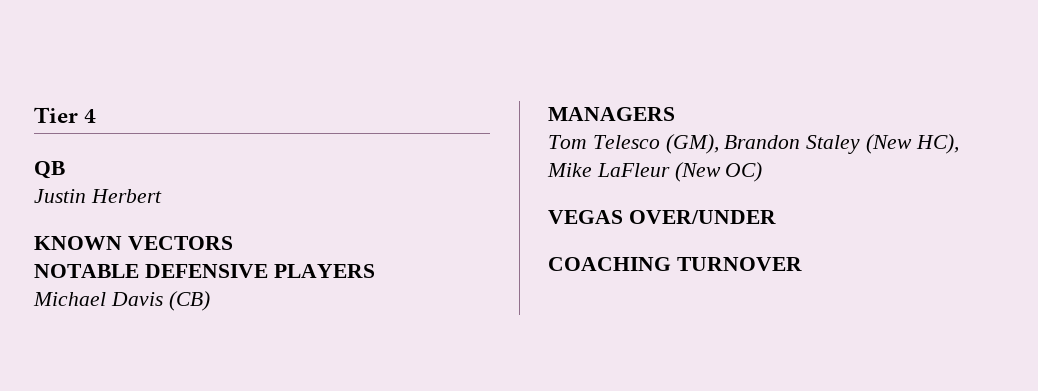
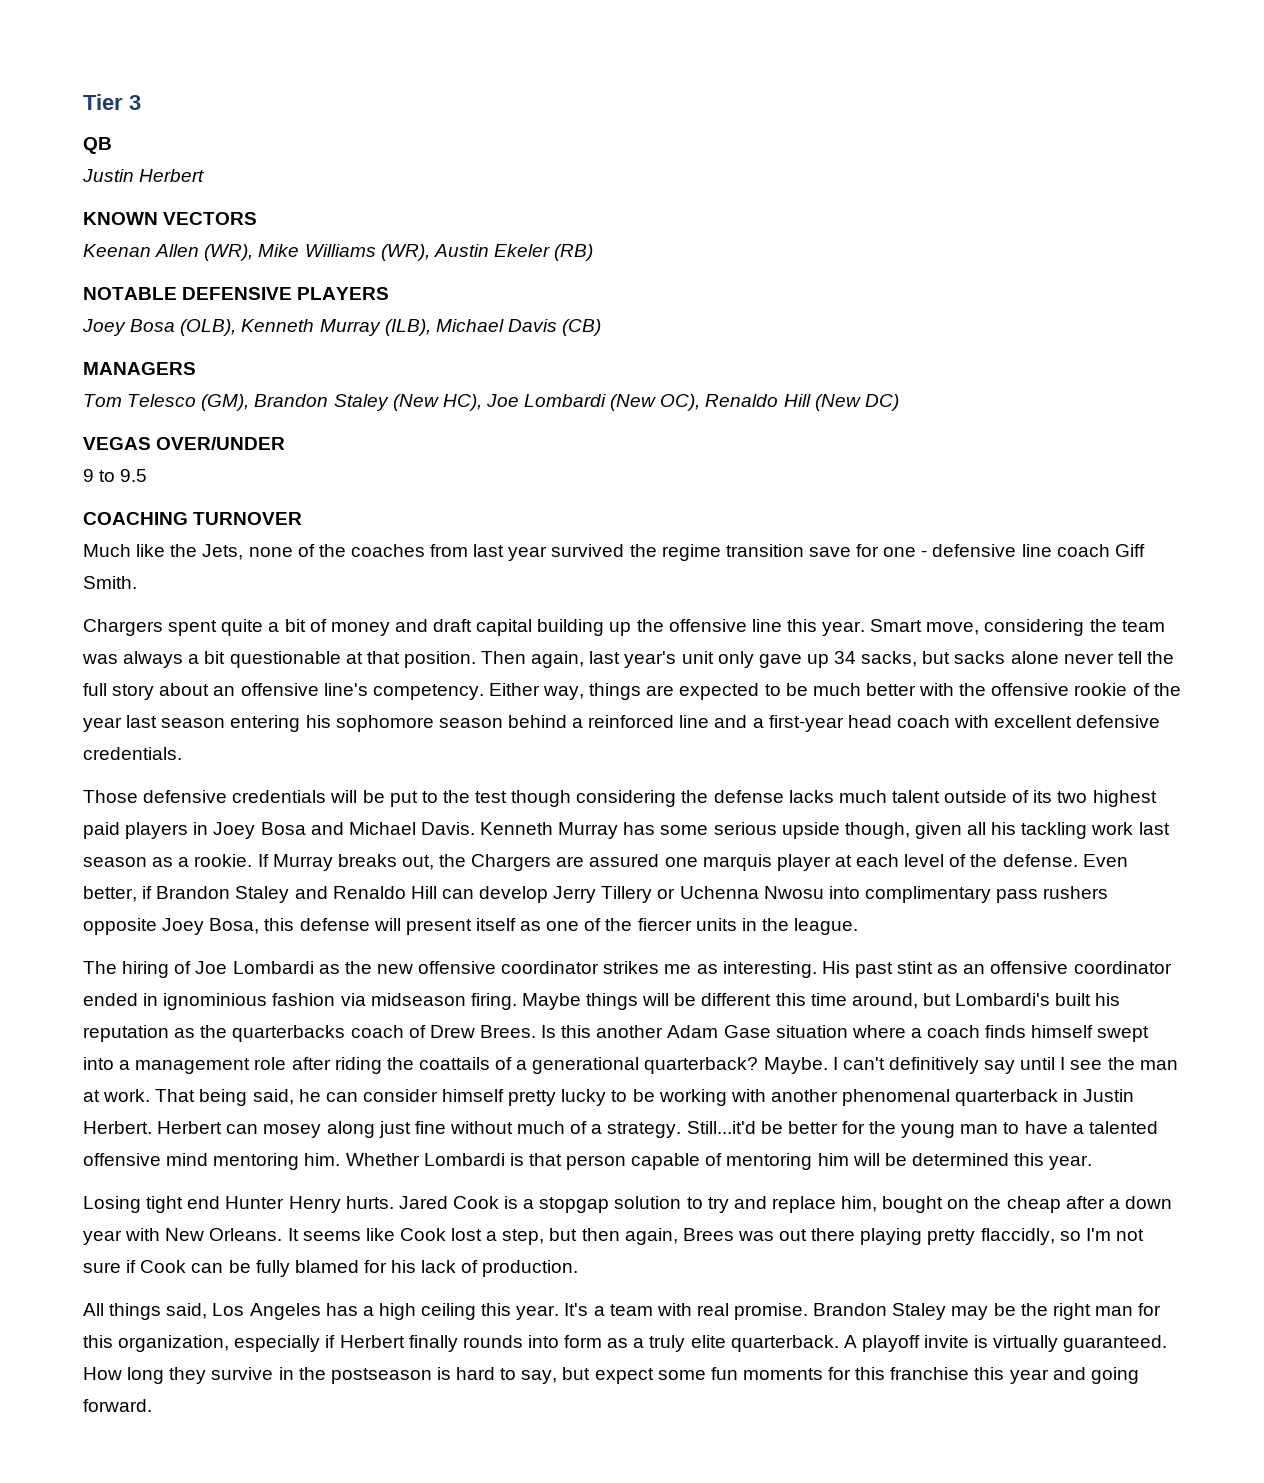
- Tier 4
+ Tier 3
+ Keenan Allen (WR), Mike Williams (WR), Austin Ekeler (RB)
  NOTABLE DEFENSIVE PLAYERS
- Michael Davis (CB)
+ Joey Bosa (OLB), Kenneth Murray (ILB), Michael Davis (CB)
- Tom Telesco (GM), Brandon Staley (New HC), Mike LaFleur (New OC)
+ Tom Telesco (GM), Brandon Staley (New HC), Joe Lombardi (New OC), Renaldo Hill (New DC)
+ 9 to 9.5
+ Much like the Jets, none of the coaches from last year survived the regime transition save for one - defensive line coach Giff Smith.
+ Chargers spent quite a bit of money and draft capital building up the offensive line this year. Smart move, considering the team was always a bit questionable at that position. Then again, last year's unit only gave up 34 sacks, but sacks alone never tell the full story about an offensive line's competency. Either way, things are expected to be much better with the offensive rookie of the year last season entering his sophomore season behind a reinforced line and a first-year head coach with excellent defensive credentials.
+ Those defensive credentials will be put to the test though considering the defense lacks much talent outside of its two highest paid players in Joey Bosa and Michael Davis. Kenneth Murray has some serious upside though, given all his tackling work last season as a rookie. If Murray breaks out, the Chargers are assured one marquis player at each level of the defense. Even better, if Brandon Staley and Renaldo Hill can develop Jerry Tillery or Uchenna Nwosu into complimentary pass rushers opposite Joey Bosa, this defense will present itself as one of the fiercer units in the league.
+ The hiring of Joe Lombardi as the new offensive coordinator strikes me as interesting. His past stint as an offensive coordinator ended in ignominious fashion via midseason firing. Maybe things will be different this time around, but Lombardi's built his reputation as the quarterbacks coach of Drew Brees. Is this another Adam Gase situation where a coach finds himself swept into a management role after riding the coattails of a generational quarterback? Maybe. I can't definitively say until I see the man at work. That being said, he can consider himself pretty lucky to be working with another phenomenal quarterback in Justin Herbert. Herbert can mosey along just fine without much of a strategy. Still...it'd be better for the young man to have a talented offensive mind mentoring him. Whether Lombardi is that person capable of mentoring him will be determined this year.
+ Losing tight end Hunter Henry hurts. Jared Cook is a stopgap solution to try and replace him, bought on the cheap after a down year with New Orleans. It seems like Cook lost a step, but then again, Brees was out there playing pretty flaccidly, so I'm not sure if Cook can be fully blamed for his lack of production.
+ All things said, Los Angeles has a high ceiling this year. It's a team with real promise. Brandon Staley may be the right man for this organization, especially if Herbert finally rounds into form as a truly elite quarterback. A playoff invite is virtually guaranteed. How long they survive in the postseason is hard to say, but expect some fun moments for this franchise this year and going forward.

